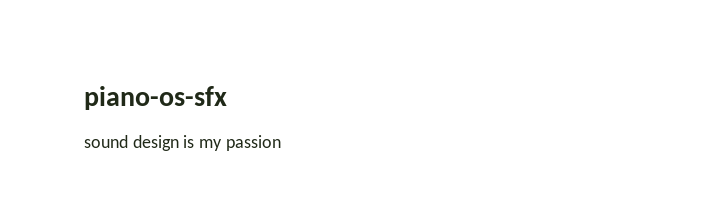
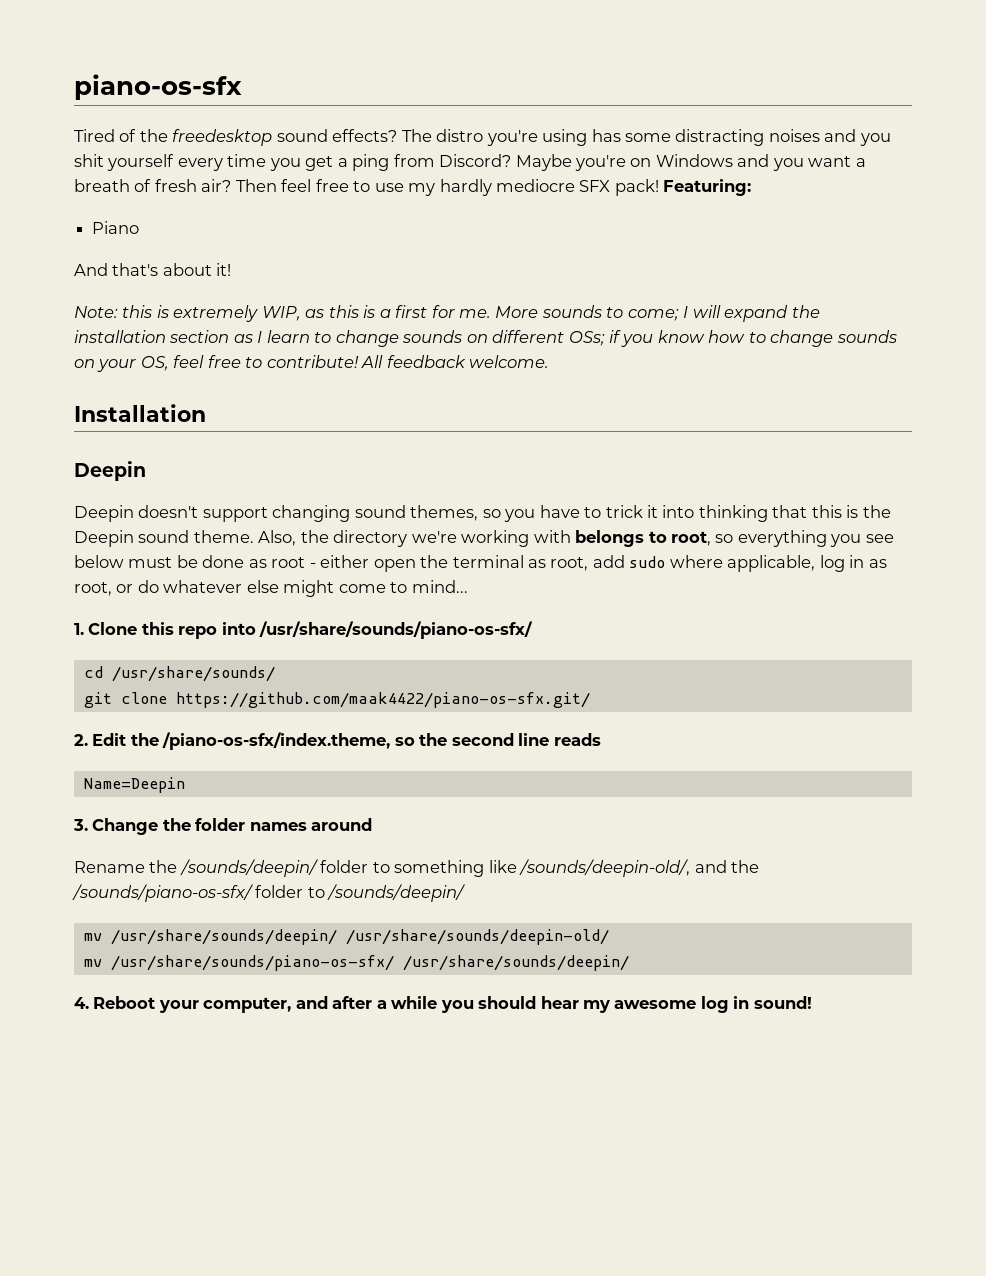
- sound design is my passion
+ Tired of the freedesktop sound effects? The distro you're using has some distracting noises and you shit yourself every time you get a ping from Discord? Maybe you're on Windows and you want a breath of fresh air? Then feel free to use my hardly mediocre SFX pack! Featuring:
+ Piano
+ And that's about it!
+ Note: this is extremely WIP, as this is a first for me. More sounds to come; I will expand the installation section as I learn to change sounds on different OSs; if you know how to change sounds on your OS, feel free to contribute! All feedback welcome.
+ Installation
+ Deepin
+ Deepin doesn't support changing sound themes, so you have to trick it into thinking that this is the Deepin sound theme. Also, the directory we're working with belongs to root, so everything you see below must be done as root - either open the terminal as root, add sudo where applicable, log in as root, or do whatever else might come to mind...
+ 1. Clone this repo into /usr/share/sounds/piano-os-sfx/
+ cd /usr/share/sounds/
+ git clone https://github.com/maak4422/piano-os-sfx.git/
+ 2. Edit the /piano-os-sfx/index.theme, so the second line reads
+ Name=Deepin
+ 3. Change the folder names around
+ Rename the /sounds/deepin/ folder to something like /sounds/deepin-old/, and the /sounds/piano-os-sfx/ folder to /sounds/deepin/
+ mv /usr/share/sounds/deepin/ /usr/share/sounds/deepin-old/
+ mv /usr/share/sounds/piano-os-sfx/ /usr/share/sounds/deepin/
+ 4. Reboot your computer, and after a while you should hear my awesome log in sound!

